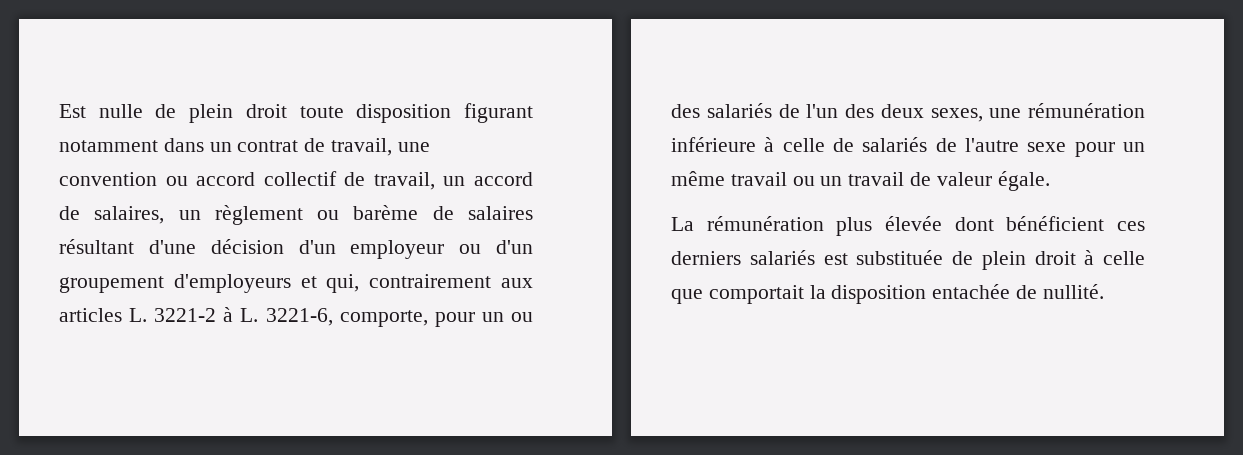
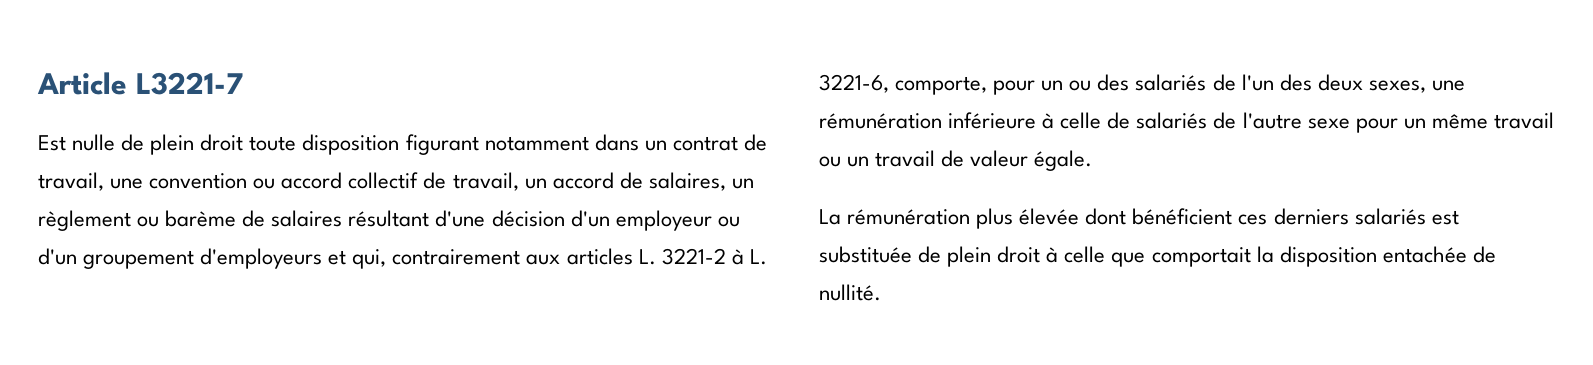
+ Article L3221-7

